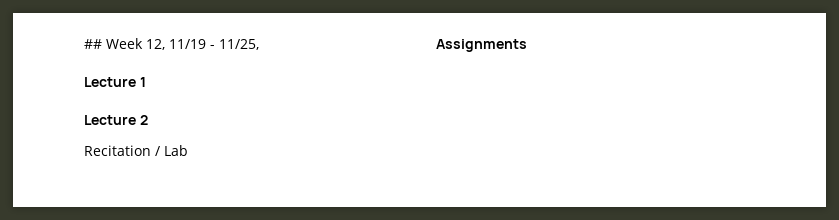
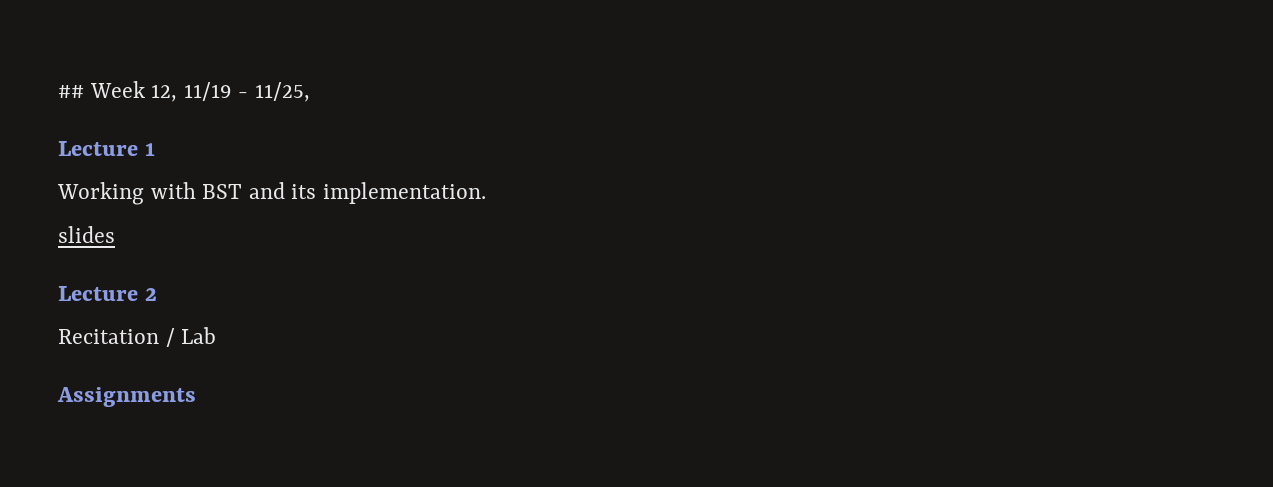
+ Working with BST and its implementation.
+ slides

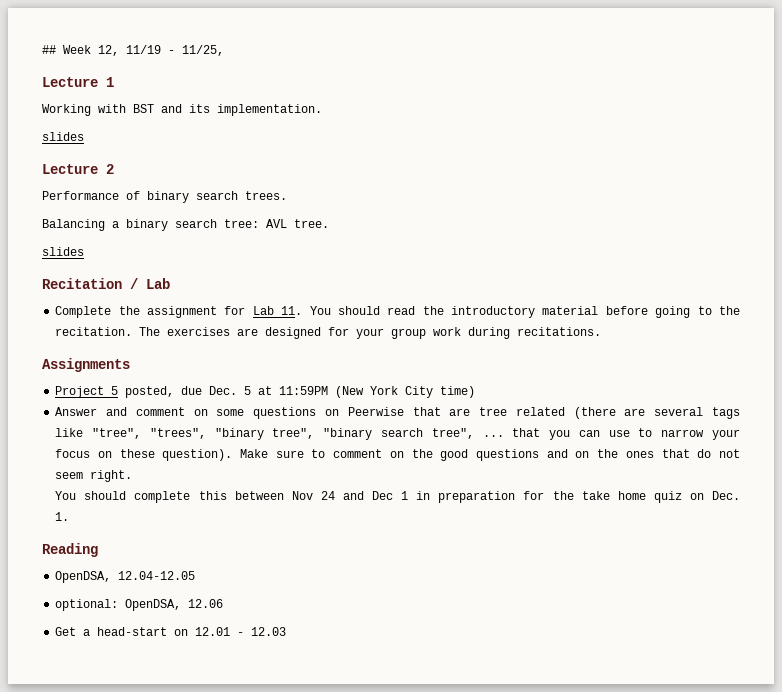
+ Performance of binary search trees.
+ Balancing a binary search tree: AVL tree.
+ slides
  Recitation / Lab
+ Complete the assignment for Lab 11. You should read the introductory material before going to the recitation. The exercises are designed for your group work during recitations.
  Assignments
+ Project 5 posted, due Dec. 5 at 11:59PM (New York City time)
+ Answer and comment on some questions on Peerwise that are tree related (there are several tags like "tree", "trees", "binary tree", "binary search tree", ... that you can use to narrow your focus on these question). Make sure to comment on the good questions and on the ones that do not seem right.
+ You should complete this between Nov 24 and Dec 1 in preparation for the take home quiz on Dec. 1.
+ Reading
+ OpenDSA, 12.04-12.05
+ optional: OpenDSA, 12.06
+ Get a head-start on 12.01 - 12.03

